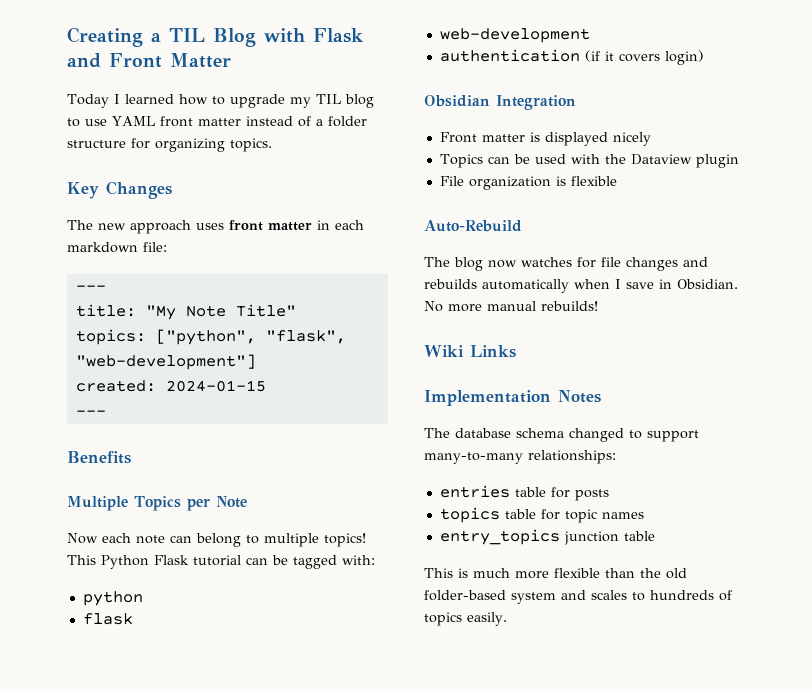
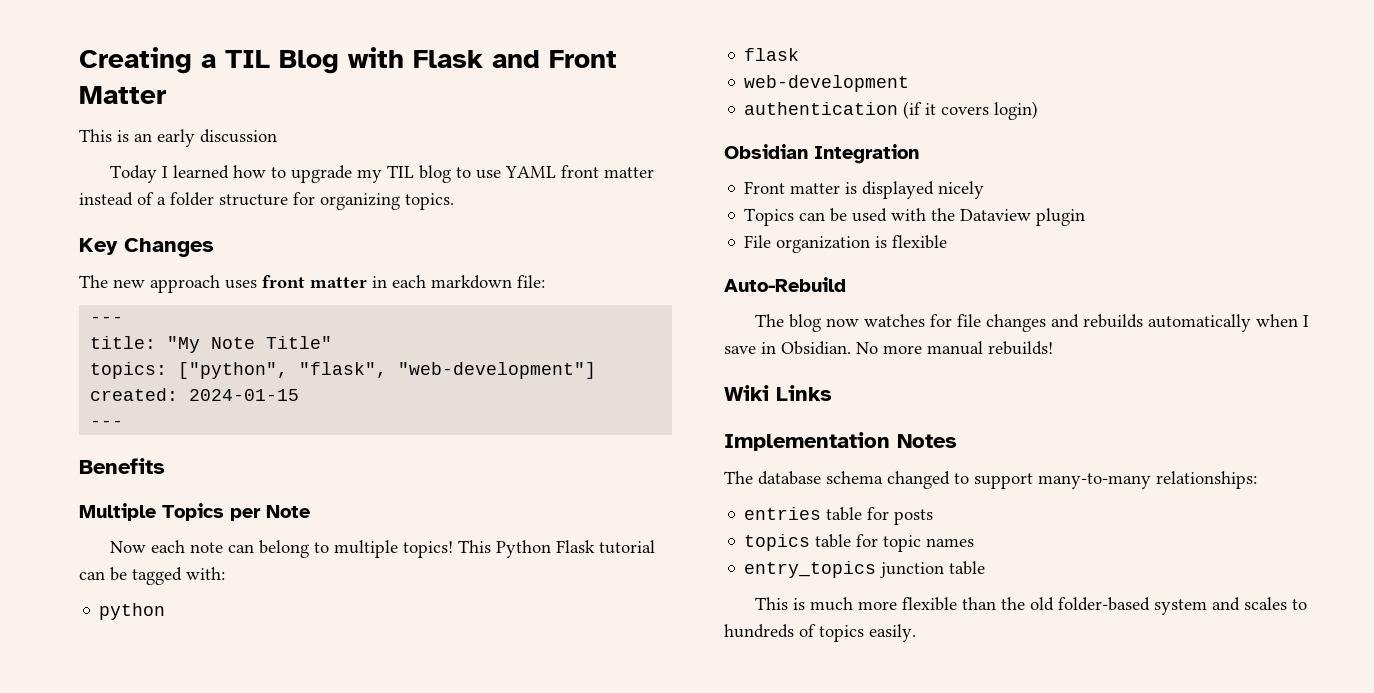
+ This is an early discussion

